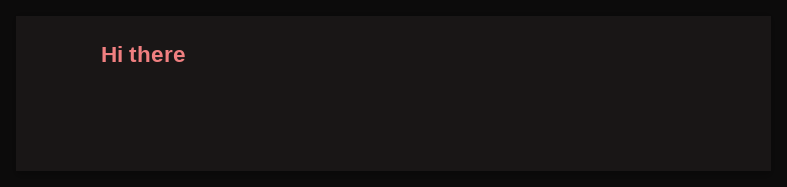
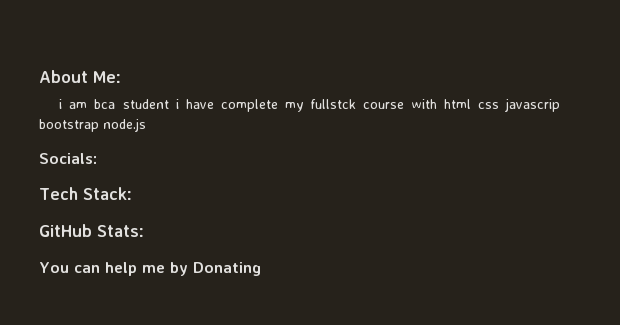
- Hi there
+ About Me:
+ i am bca student i have complete my fullstck course with html css javascrip bootstrap node.js
+ Socials:
+ Tech Stack:
+ GitHub Stats:
+ You can help me by Donating

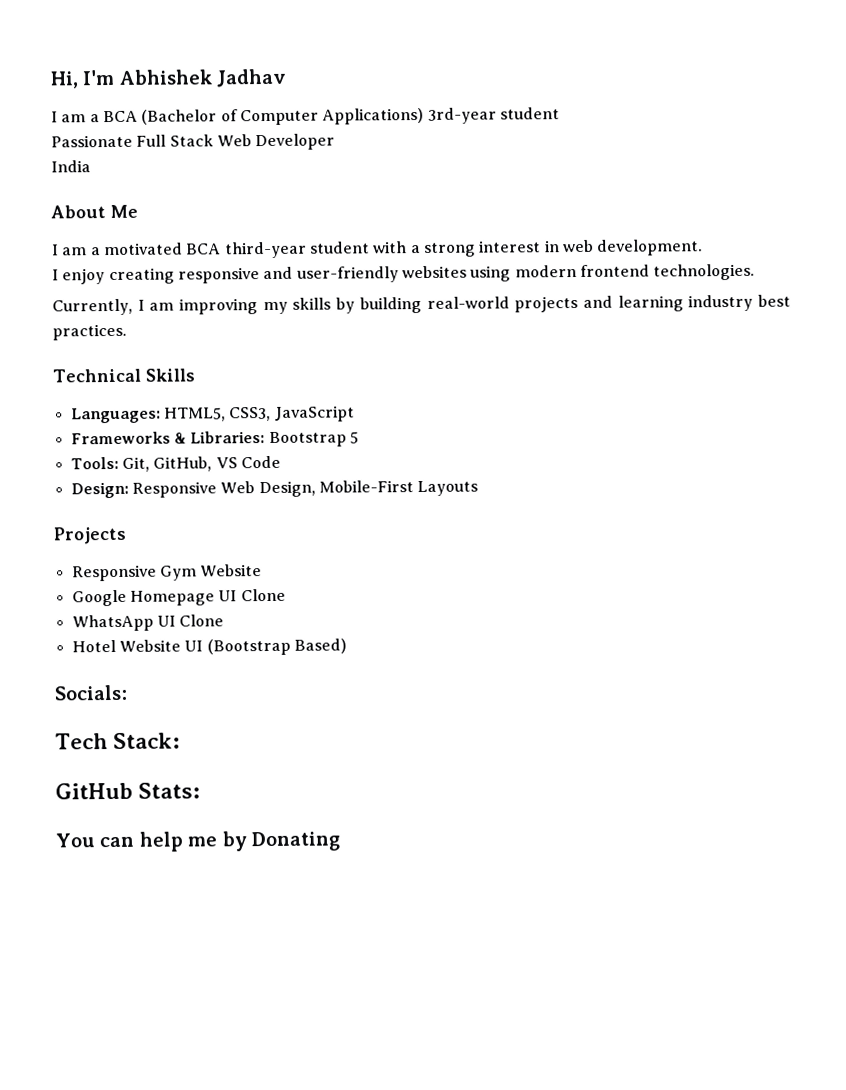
- About Me:
- i am bca student i have complete my fullstck course with html css javascrip bootstrap node.js
+ Hi, I'm Abhishek Jadhav
+ I am a BCA (Bachelor of Computer Applications) 3rd-year student
+ Passionate Full Stack Web Developer
+ India
+ About Me
+ I am a motivated BCA third-year student with a strong interest in web development.
+ I enjoy creating responsive and user-friendly websites using modern frontend technologies.
+ Currently, I am improving my skills by building real-world projects and learning industry best practices.
+ Technical Skills
+ Languages: HTML5, CSS3, JavaScript
+ Frameworks & Libraries: Bootstrap 5
+ Tools: Git, GitHub, VS Code
+ Design: Responsive Web Design, Mobile-First Layouts
+ Projects
+ Responsive Gym Website
+ Google Homepage UI Clone
+ WhatsApp UI Clone
+ Hotel Website UI (Bootstrap Based)

